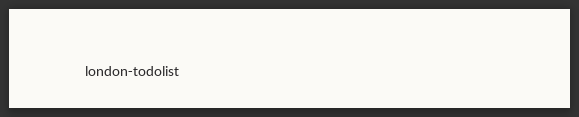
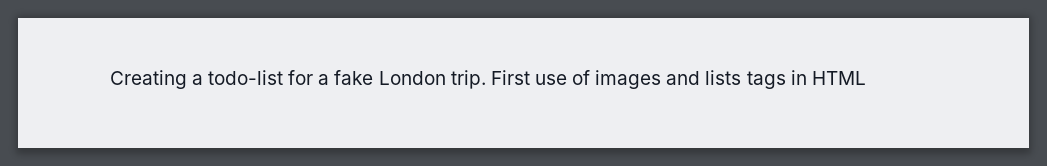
- london-todolist
+ Creating a todo-list for a fake London trip. First use of images and lists tags in HTML

